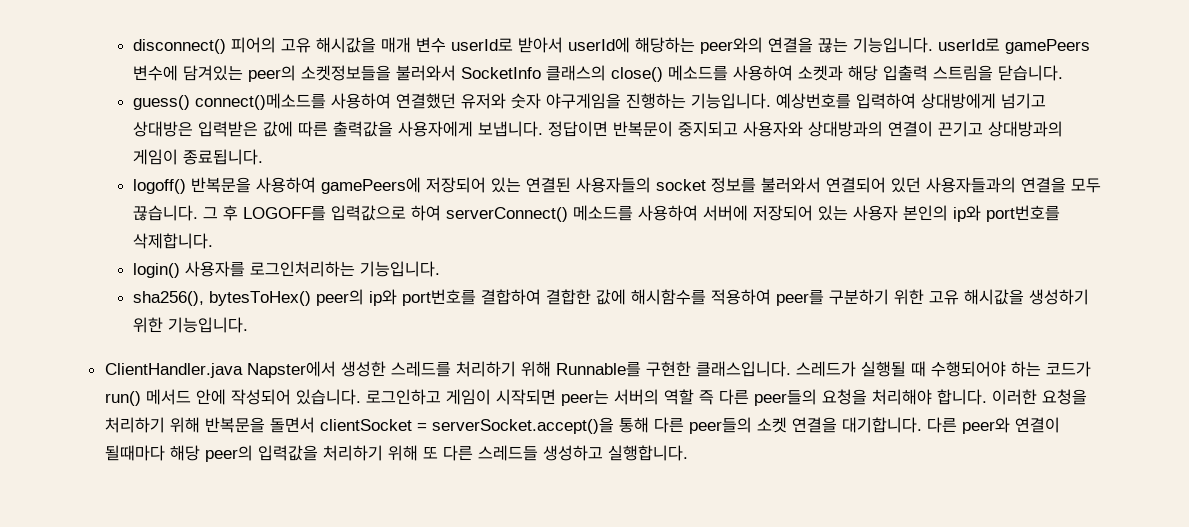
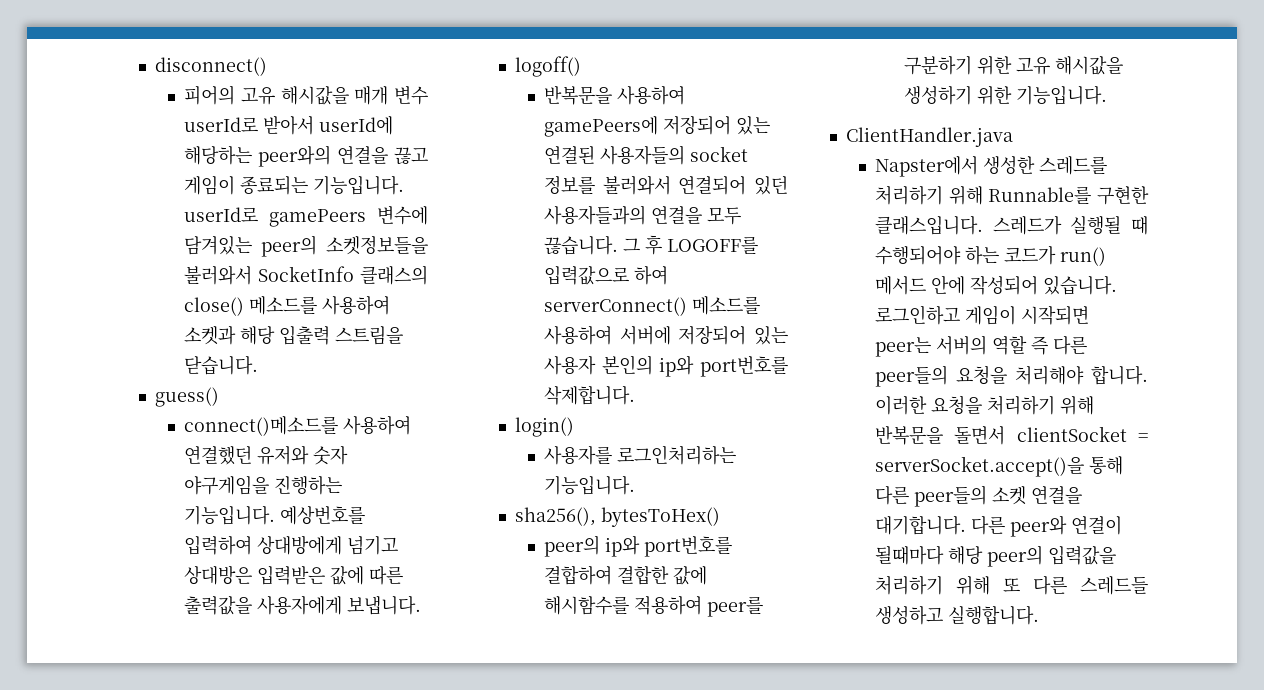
- disconnect() 피어의 고유 해시값을 매개 변수 userId로 받아서 userId에 해당하는 peer와의 연결을 끊는 기능입니다. userId로 gamePeers 변수에 담겨있는 peer의 소켓정보들을 불러와서 SocketInfo 클래스의 close() 메소드를 사용하여 소켓과 해당 입출력 스트림을 닫습니다.
+ disconnect()
+ 피어의 고유 해시값을 매개 변수 userId로 받아서 userId에 해당하는 peer와의 연결을 끊고 게임이 종료되는 기능입니다. userId로 gamePeers 변수에 담겨있는 peer의 소켓정보들을 불러와서 SocketInfo 클래스의 close() 메소드를 사용하여 소켓과 해당 입출력 스트림을 닫습니다.
- guess() connect()메소드를 사용하여 연결했던 유저와 숫자 야구게임을 진행하는 기능입니다.
+ guess()
+ connect()메소드를 사용하여 연결했던 유저와 숫자 야구게임을 진행하는 기능입니다.
- 정답이면 반복문이 중지되고 사용자와 상대방과의 연결이 끈기고 상대방과의 게임이 종료됩니다.
- logoff() 반복문을 사용하여 gamePeers에 저장되어 있는 연결된 사용자들의 socket 정보를 불러와서 연결되어 있던 사용자들과의 연결을 모두 끊습니다.
+ logoff()
+ 반복문을 사용하여 gamePeers에 저장되어 있는 연결된 사용자들의 socket 정보를 불러와서 연결되어 있던 사용자들과의 연결을 모두 끊습니다.
- login() 사용자를 로그인처리하는 기능입니다.
+ login()
+ 사용자를 로그인처리하는 기능입니다.
- sha256(), bytesToHex() peer의 ip와 port번호를 결합하여 결합한 값에 해시함수를 적용하여 peer를 구분하기 위한 고유 해시값을 생성하기 위한 기능입니다.
+ sha256(), bytesToHex()
+ peer의 ip와 port번호를 결합하여 결합한 값에 해시함수를 적용하여 peer를 구분하기 위한 고유 해시값을 생성하기 위한 기능입니다.
- ClientHandler.java Napster에서 생성한 스레드를 처리하기 위해 Runnable를 구현한 클래스입니다.
+ ClientHandler.java
+ Napster에서 생성한 스레드를 처리하기 위해 Runnable를 구현한 클래스입니다.

